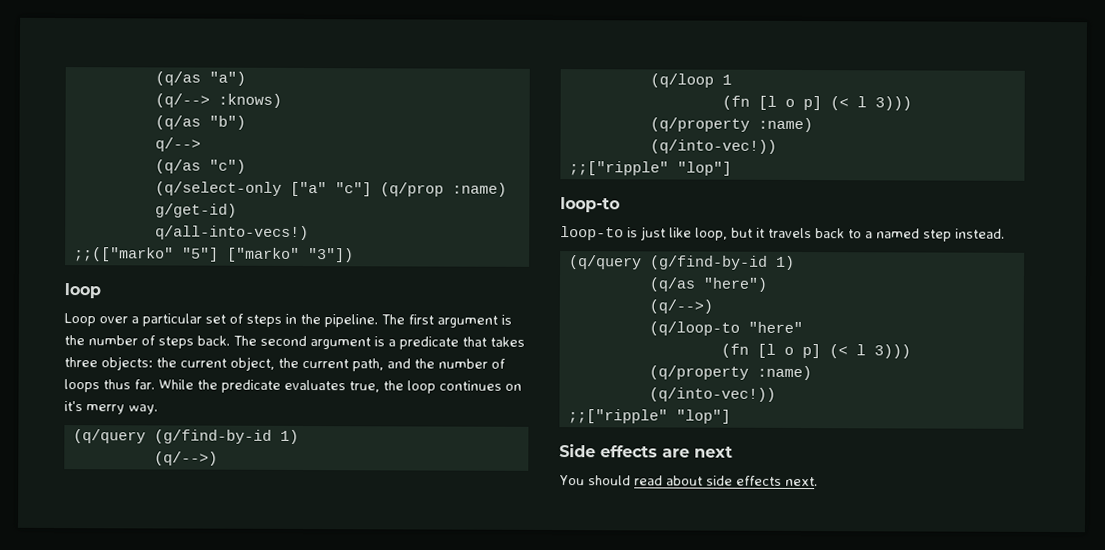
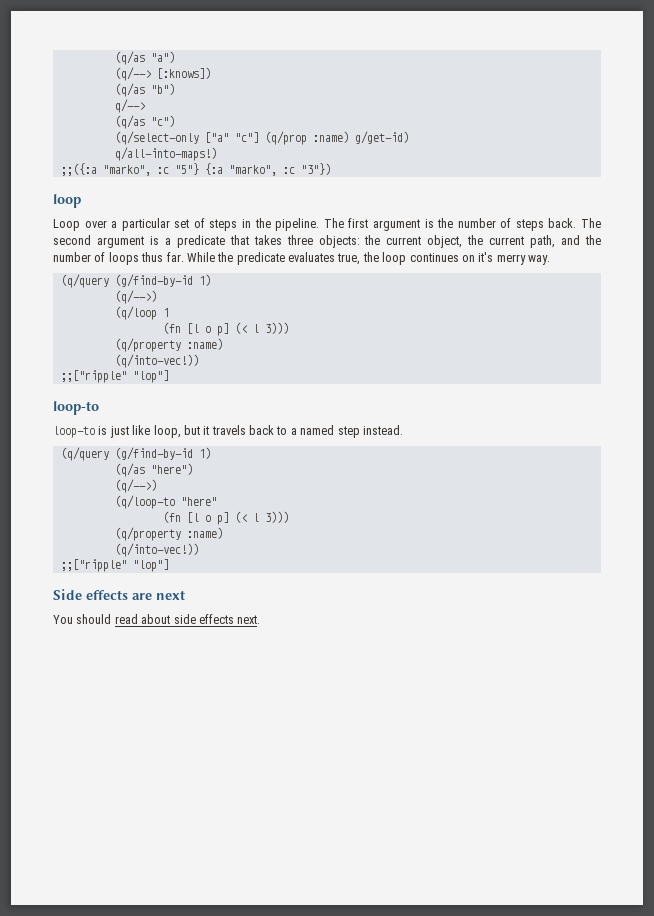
- (q/--> :knows)
+ (q/--> [:knows])
- q/all-into-vecs!)
- ;;(["marko" "5"] ["marko" "3"])
+ q/all-into-maps!)
+ ;;({:a "marko", :c "5"} {:a "marko", :c "3"})

